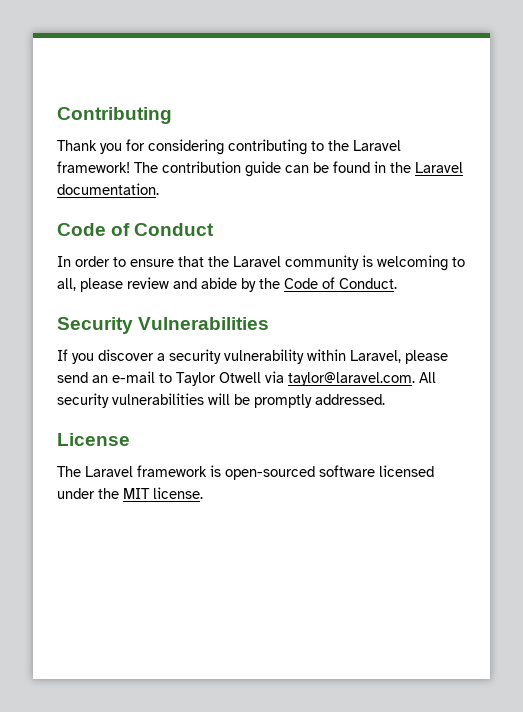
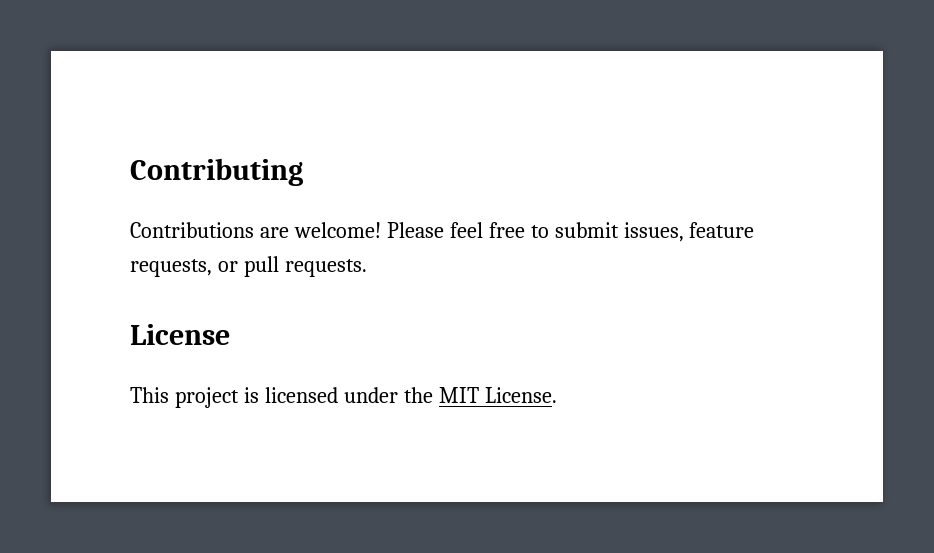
- Thank you for considering contributing to the Laravel framework! The contribution guide can be found in the Laravel documentation.
- Code of Conduct
- In order to ensure that the Laravel community is welcoming to all, please review and abide by the Code of Conduct.
- Security Vulnerabilities
- If you discover a security vulnerability within Laravel, please send an e-mail to Taylor Otwell via taylor@laravel.com. All security vulnerabilities will be promptly addressed.
+ Contributions are welcome! Please feel free to submit issues, feature requests, or pull requests.
  License
- The Laravel framework is open-sourced software licensed under the MIT license.
+ This project is licensed under the MIT License.

